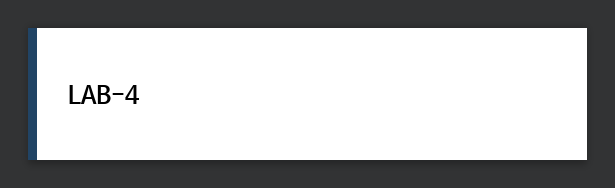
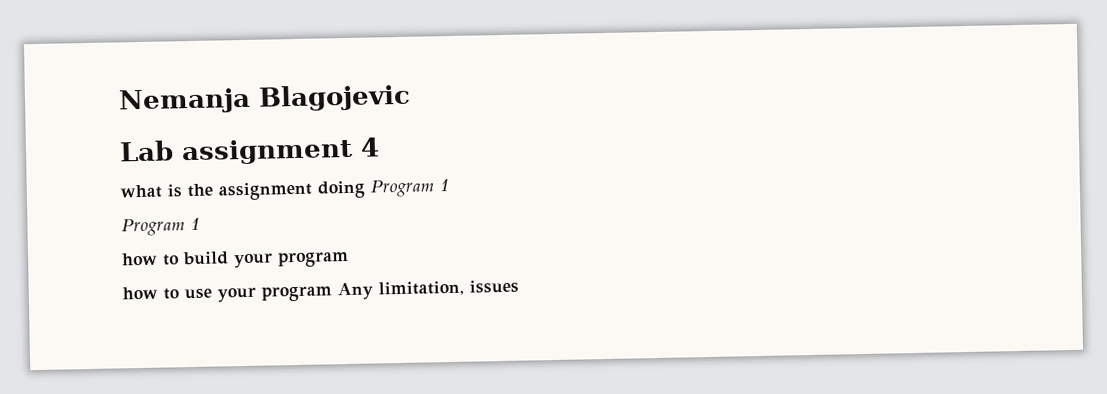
- LAB-4
+ Nemanja Blagojevic
+ Lab assignment 4
+ what is the assignment doing Program 1
+ Program 1
+ how to build your program
+ how to use your program Any limitation, issues

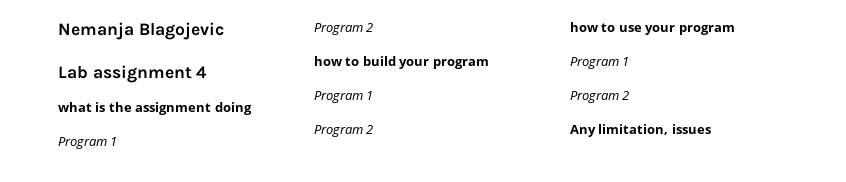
- what is the assignment doing Program 1
+ what is the assignment doing
  Program 1
+ Program 2
  how to build your program
+ Program 1
+ Program 2
- how to use your program Any limitation, issues
+ how to use your program
+ Program 1
+ Program 2
+ Any limitation, issues

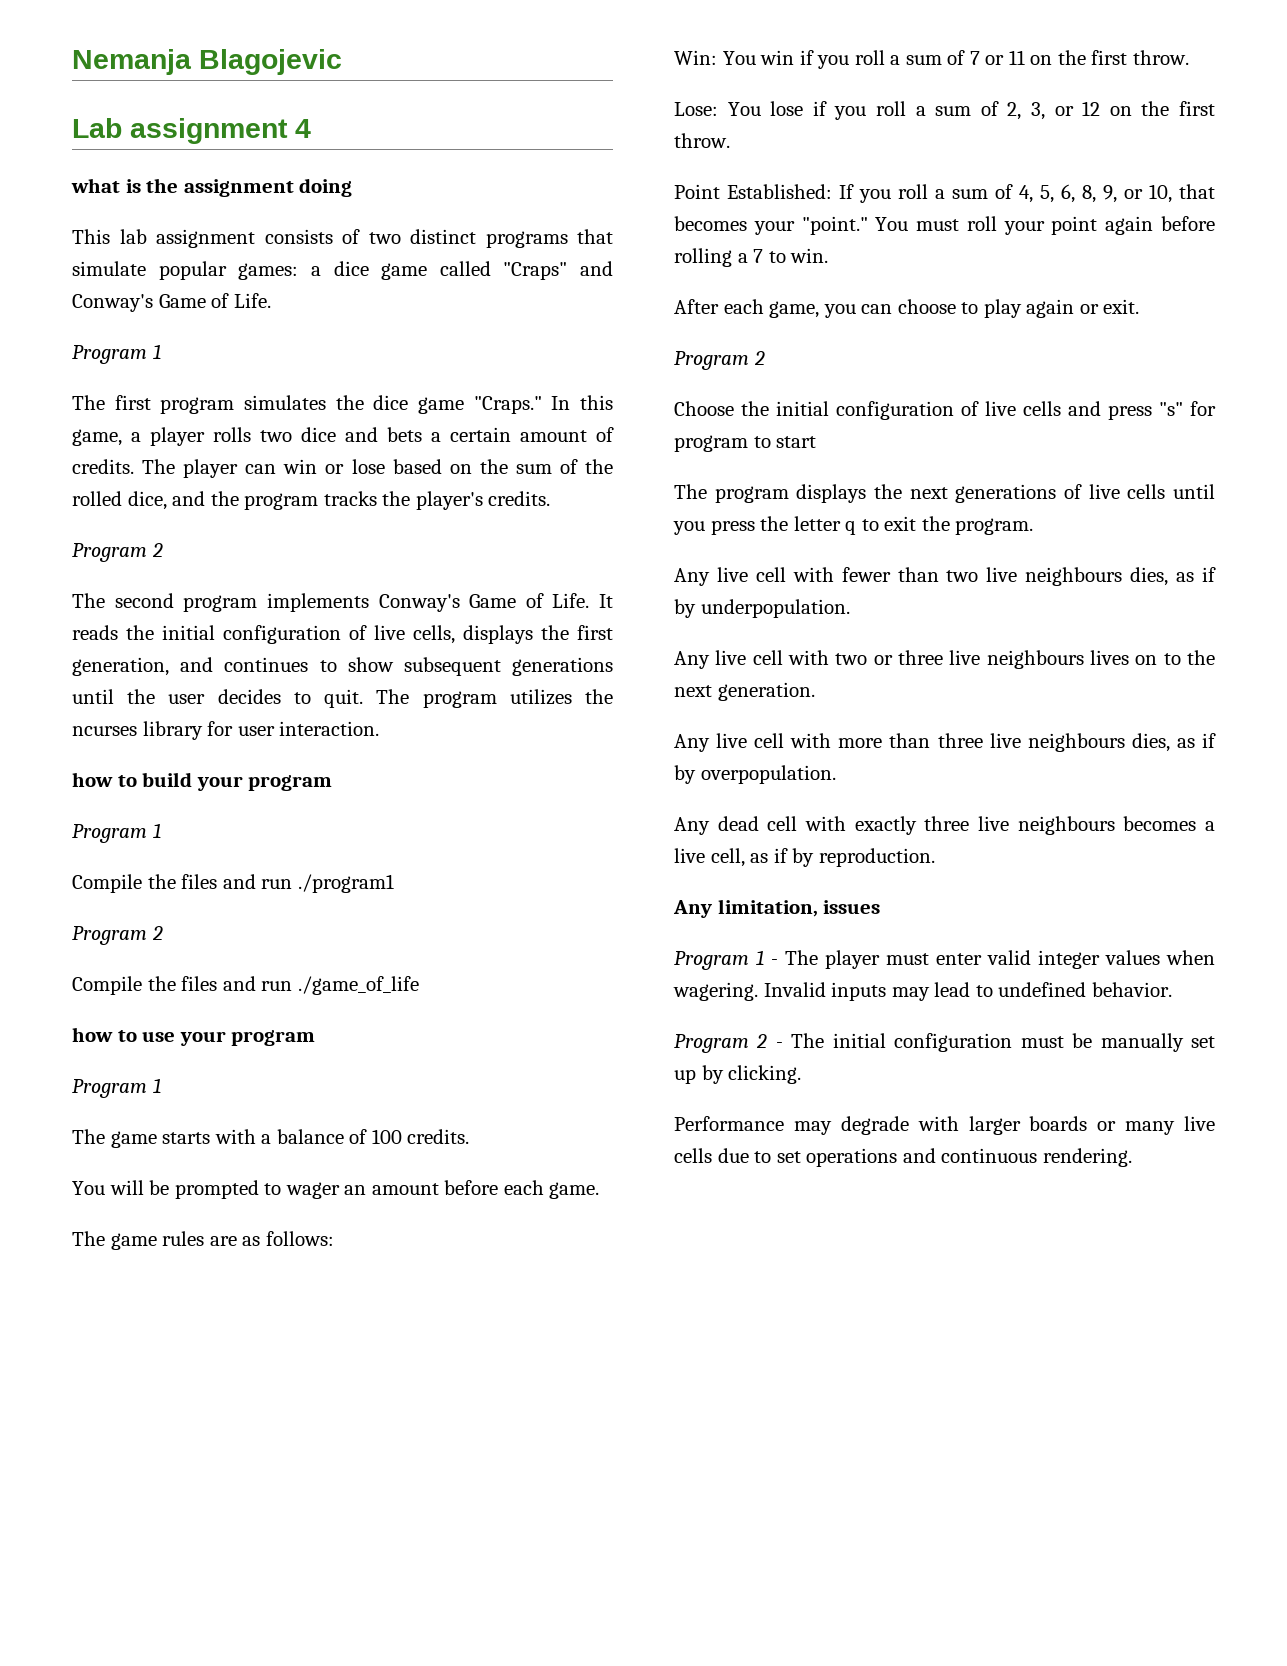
  what is the assignment doing
+ This lab assignment consists of two distinct programs that simulate popular games: a dice game called "Craps" and Conway's Game of Life.
  Program 1
+ The first program simulates the dice game "Craps." In this game, a player rolls two dice and bets a certain amount of credits. The player can win or lose based on the sum of the rolled dice, and the program tracks the player's credits.
  Program 2
+ The second program implements Conway's Game of Life. It reads the initial configuration of live cells, displays the first generation, and continues to show subsequent generations until the user decides to quit. The program utilizes the ncurses library for user interaction.
  how to build your program
  Program 1
+ Compile the files and run ./program1
  Program 2
+ Compile the files and run ./game_of_life
  how to use your program
  Program 1
+ The game starts with a balance of 100 credits.
+ You will be prompted to wager an amount before each game.
+ The game rules are as follows:
+ Win: You win if you roll a sum of 7 or 11 on the first throw.
+ Lose: You lose if you roll a sum of 2, 3, or 12 on the first throw.
+ Point Established: If you roll a sum of 4, 5, 6, 8, 9, or 10, that becomes your "point." You must roll your point again before rolling a 7 to win.
+ After each game, you can choose to play again or exit.
  Program 2
+ Choose the initial configuration of live cells and press "s" for program to start
+ The program displays the next generations of live cells until you press the letter q to exit the program.
+ Any live cell with fewer than two live neighbours dies, as if by underpopulation.
+ Any live cell with two or three live neighbours lives on to the next generation.
+ Any live cell with more than three live neighbours dies, as if by overpopulation.
+ Any dead cell with exactly three live neighbours becomes a live cell, as if by reproduction.
  Any limitation, issues
+ Program 1 - The player must enter valid integer values when wagering. Invalid inputs may lead to undefined behavior.
+ Program 2 - The initial configuration must be manually set up by clicking.
+ Performance may degrade with larger boards or many live cells due to set operations and continuous rendering.

